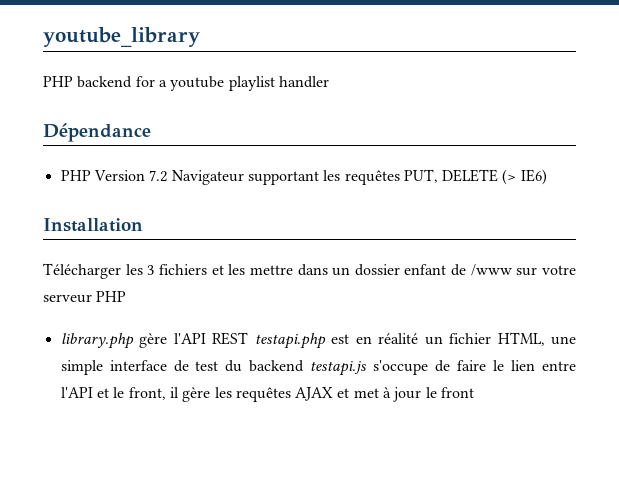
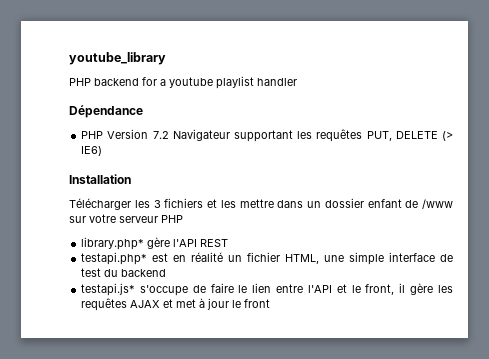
- library.php gère l'API REST testapi.php est en réalité un fichier HTML, une simple interface de test du backend testapi.js s'occupe de faire le lien entre l'API et le front, il gère les requêtes AJAX et met à jour le front
+ library.php* gère l'API REST
+ testapi.php* est en réalité un fichier HTML, une simple interface de test du backend
+ testapi.js* s'occupe de faire le lien entre l'API et le front, il gère les requêtes AJAX et met à jour le front

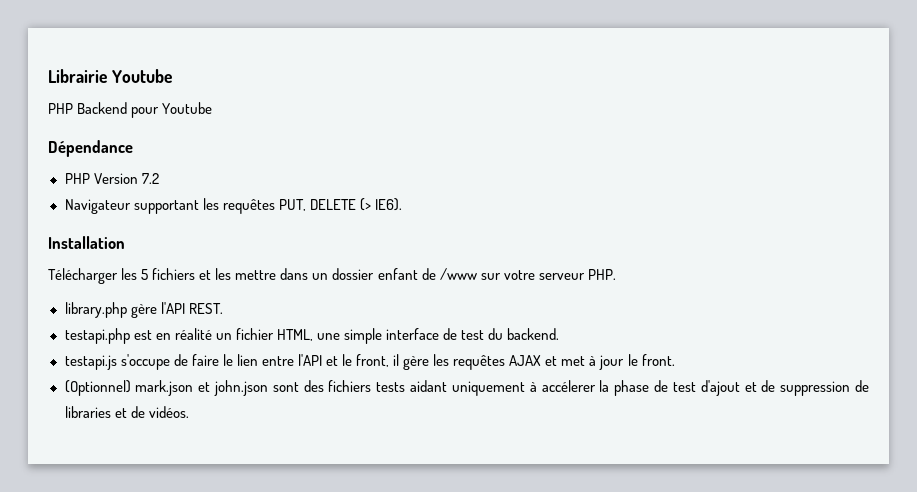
- youtube_library
- PHP backend for a youtube playlist handler
+ Librairie Youtube
+ PHP Backend pour Youtube
- PHP Version 7.2 Navigateur supportant les requêtes PUT, DELETE (> IE6)
+ PHP Version 7.2
+ Navigateur supportant les requêtes PUT, DELETE (> IE6).
- Télécharger les 3 fichiers et les mettre dans un dossier enfant de /www sur votre serveur PHP
- library.php* gère l'API REST
- testapi.php* est en réalité un fichier HTML, une simple interface de test du backend
- testapi.js* s'occupe de faire le lien entre l'API et le front, il gère les requêtes AJAX et met à jour le front
+ Télécharger les 5 fichiers et les mettre dans un dossier enfant de /www sur votre serveur PHP.
+ library.php gère l'API REST.
+ testapi.php est en réalité un fichier HTML, une simple interface de test du backend.
+ testapi.js s'occupe de faire le lien entre l'API et le front, il gère les requêtes AJAX et met à jour le front.
+ (Optionnel) mark.json et john.json sont des fichiers tests aidant uniquement à accélerer la phase de test d'ajout et de suppression de libraries et de vidéos.

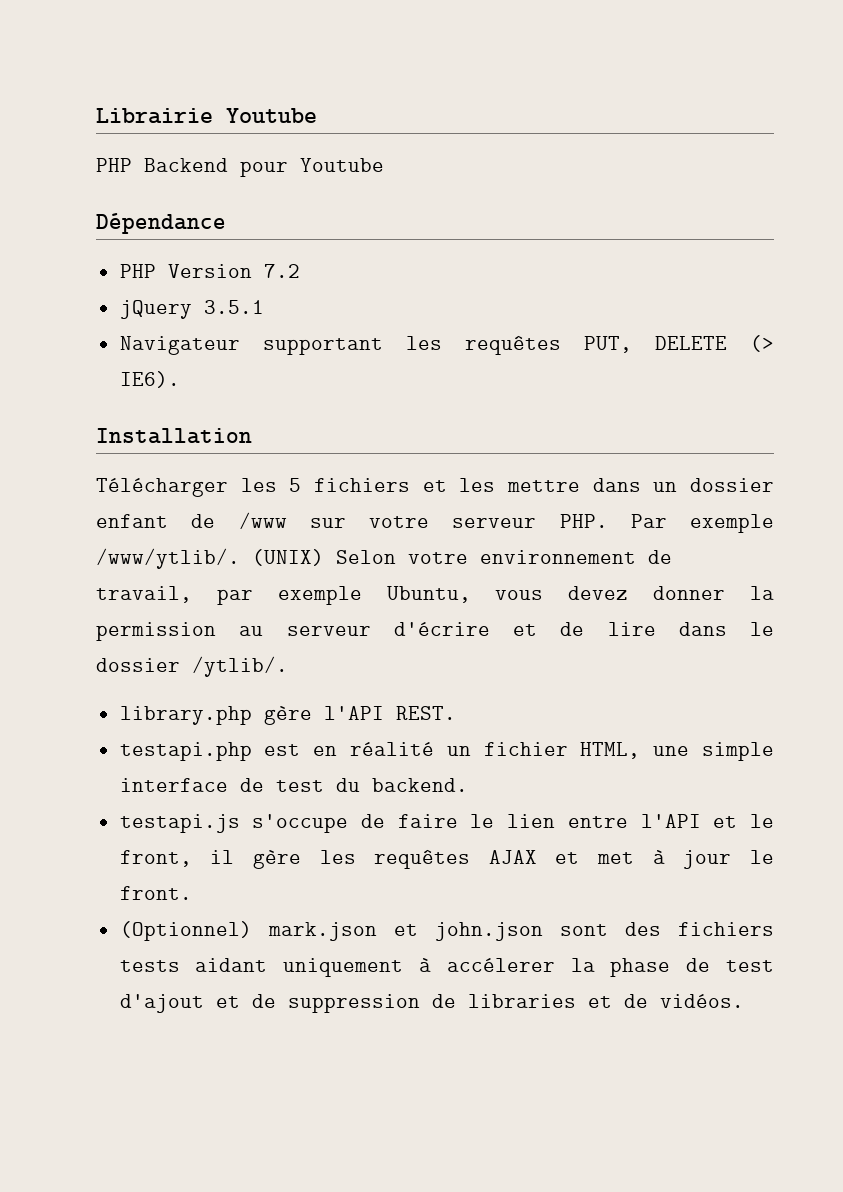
+ jQuery 3.5.1
- Télécharger les 5 fichiers et les mettre dans un dossier enfant de /www sur votre serveur PHP.
+ Télécharger les 5 fichiers et les mettre dans un dossier enfant de /www sur votre serveur PHP. Par exemple /www/ytlib/. (UNIX) Selon votre environnement de travail, par exemple Ubuntu, vous devez donner la permission au serveur d'écrire et de lire dans le dossier /ytlib/.

